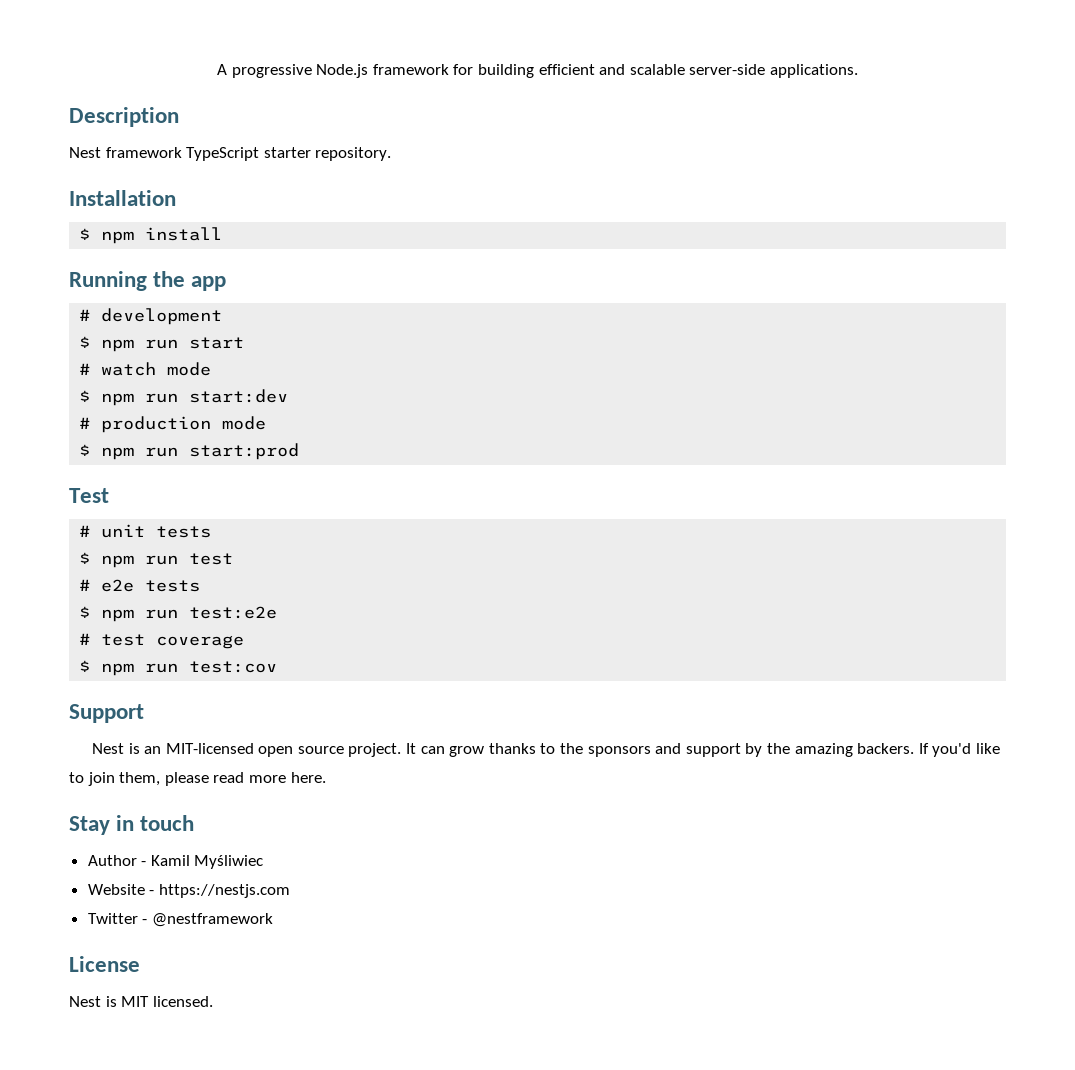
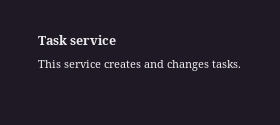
- A progressive Node.js framework for building efficient and scalable server-side applications.
- Description
- Nest framework TypeScript starter repository.
- Installation
- $ npm install
- Running the app
- # development
- $ npm run start
- # watch mode
- $ npm run start:dev
- # production mode
- $ npm run start:prod
- Test
- # unit tests
- $ npm run test
- # e2e tests
- $ npm run test:e2e
- # test coverage
- $ npm run test:cov
- Support
- Nest is an MIT-licensed open source project. It can grow thanks to the sponsors and support by the amazing backers. If you'd like to join them, please read more here.
- Stay in touch
- Author - Kamil Myśliwiec
- Website - https://nestjs.com
- Twitter - @nestframework
- License
- Nest is MIT licensed.
+ Task service
+ This service creates and changes tasks.

